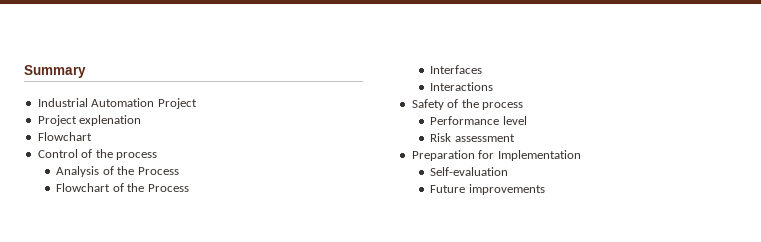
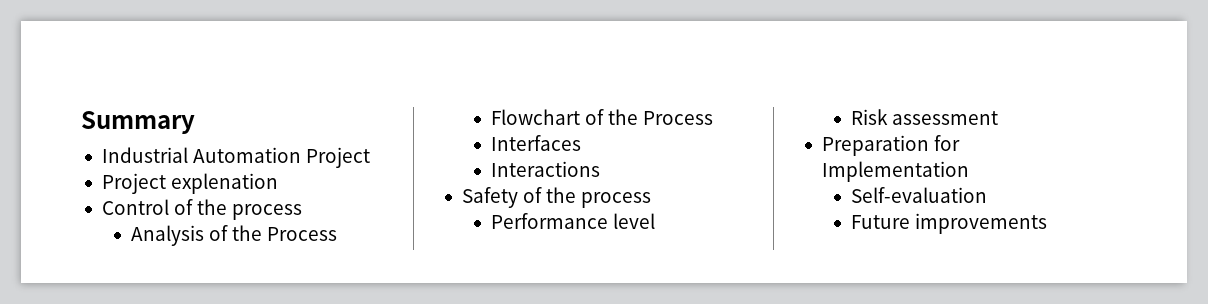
  Project explenation
- Flowchart

